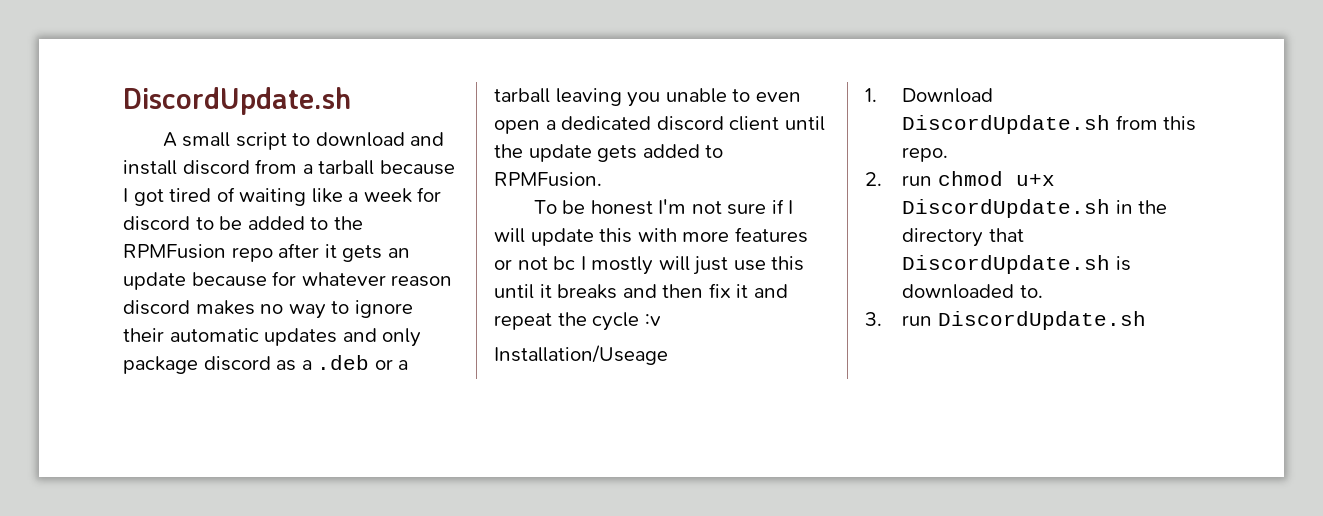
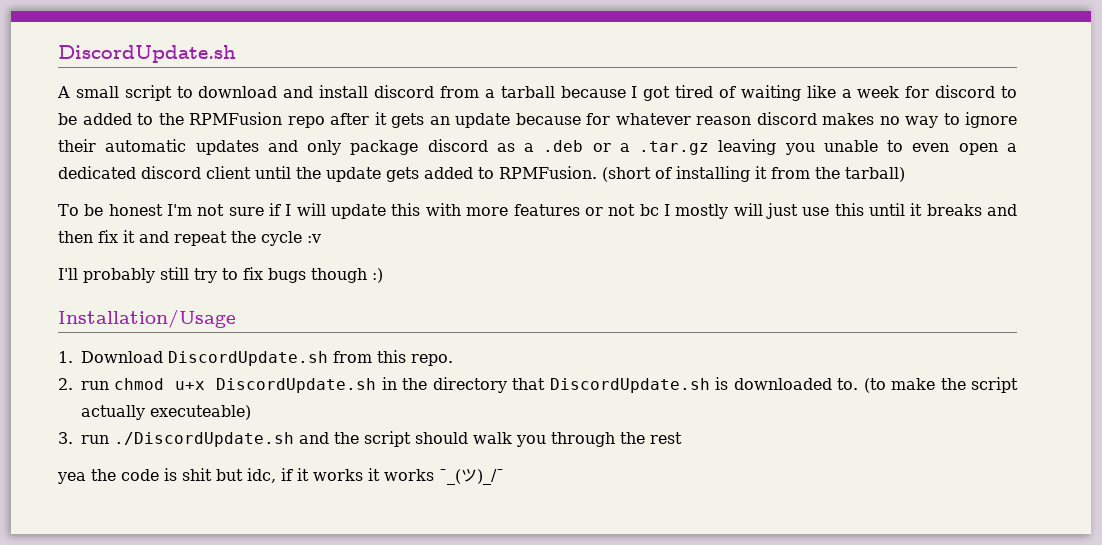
- A small script to download and install discord from a tarball because I got tired of waiting like a week for discord to be added to the RPMFusion repo after it gets an update because for whatever reason discord makes no way to ignore their automatic updates and only package discord as a .deb or a tarball leaving you unable to even open a dedicated discord client until the update gets added to RPMFusion.
+ A small script to download and install discord from a tarball because I got tired of waiting like a week for discord to be added to the RPMFusion repo after it gets an update because for whatever reason discord makes no way to ignore their automatic updates and only package discord as a .deb or a .tar.gz leaving you unable to even open a dedicated discord client until the update gets added to RPMFusion. (short of installing it from the tarball)
- Installation/Useage
+ I'll probably still try to fix bugs though :)
+ Installation/Usage
- 2. run chmod u+x DiscordUpdate.sh in the directory that DiscordUpdate.sh is downloaded to.
- 3. run DiscordUpdate.sh
+ 2. run chmod u+x DiscordUpdate.sh in the directory that DiscordUpdate.sh is downloaded to. (to make the script actually executeable)
+ 3. run ./DiscordUpdate.sh and the script should walk you through the rest
+ yea the code is shit but idc, if it works it works ¯_(ツ)_/¯

